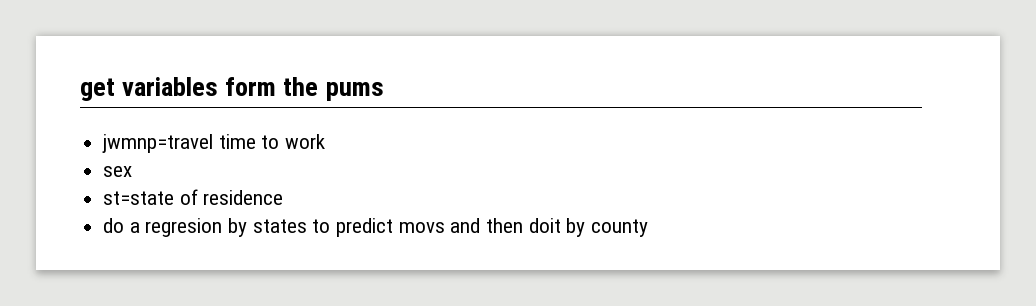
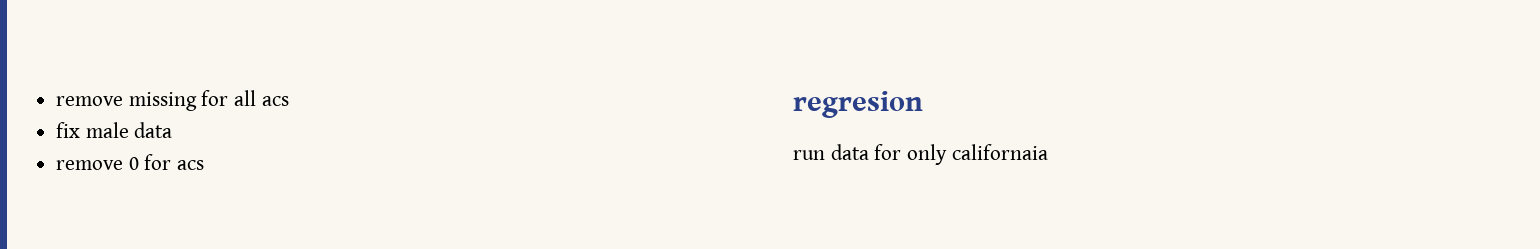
- get variables form the pums
- jwmnp=travel time to work
- sex
- st=state of residence
- do a regresion by states to predict movs and then doit by county
+ remove missing for all acs
+ fix male data
+ remove 0 for acs
+ regresion
+ run data for only californaia

